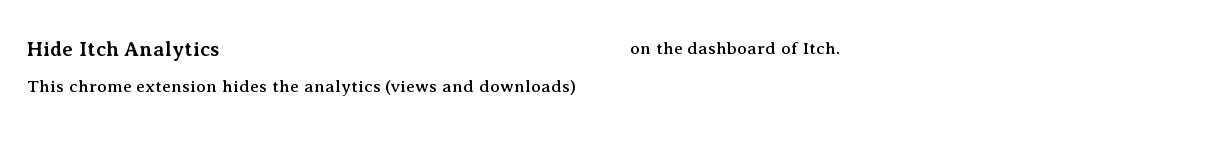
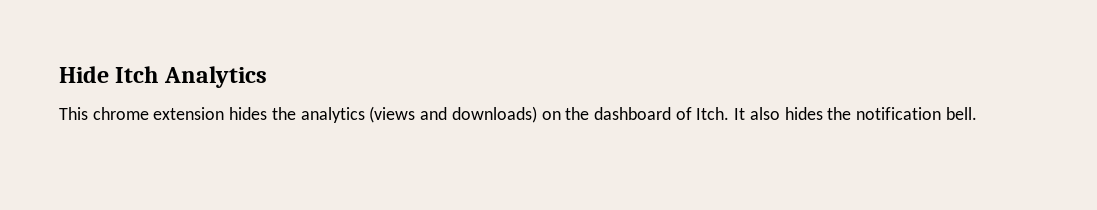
+ It also hides the notification bell.

